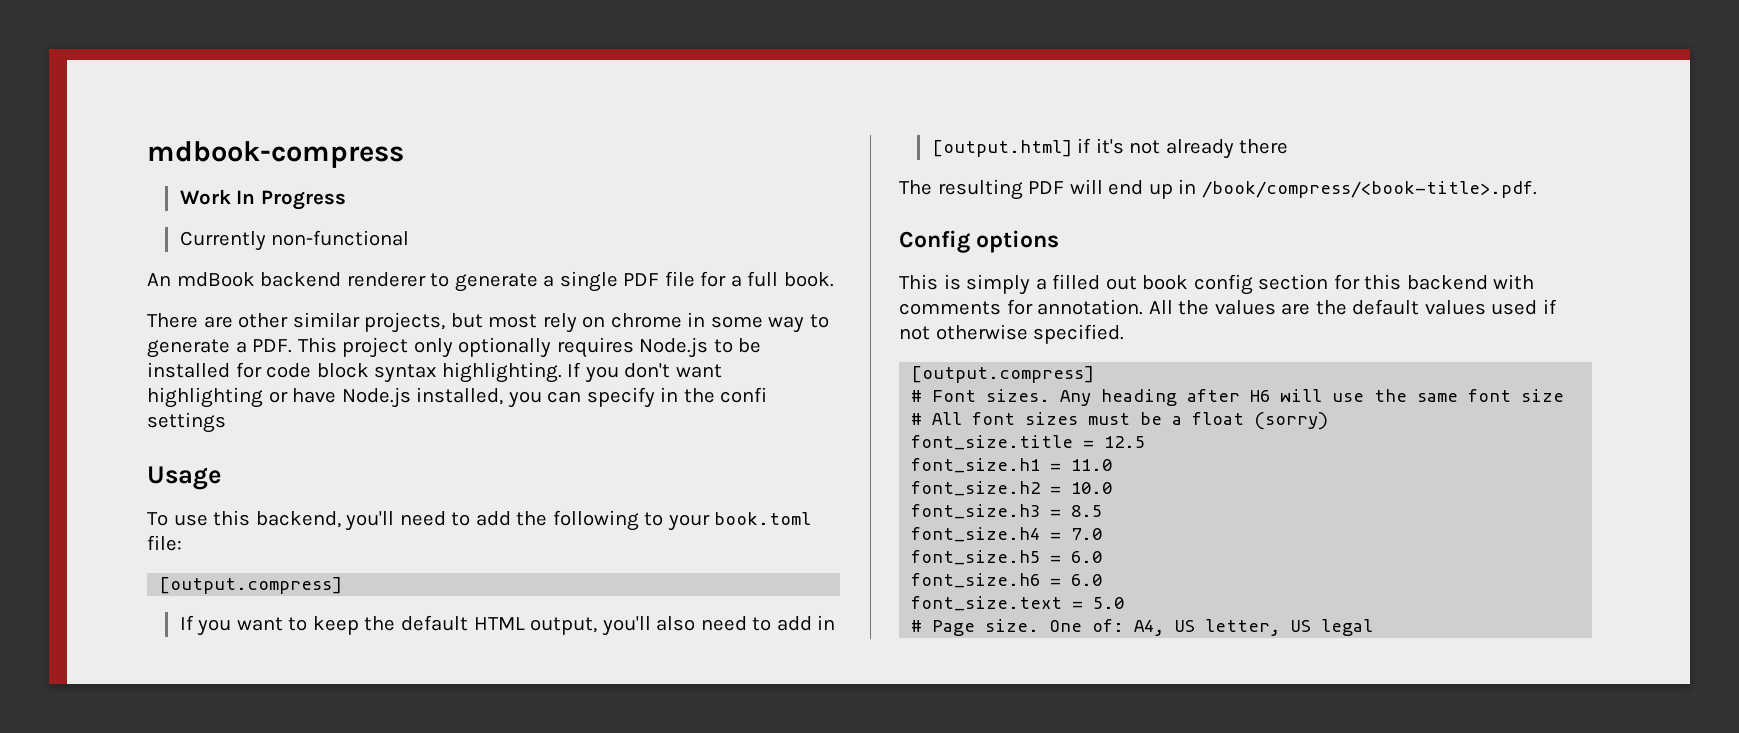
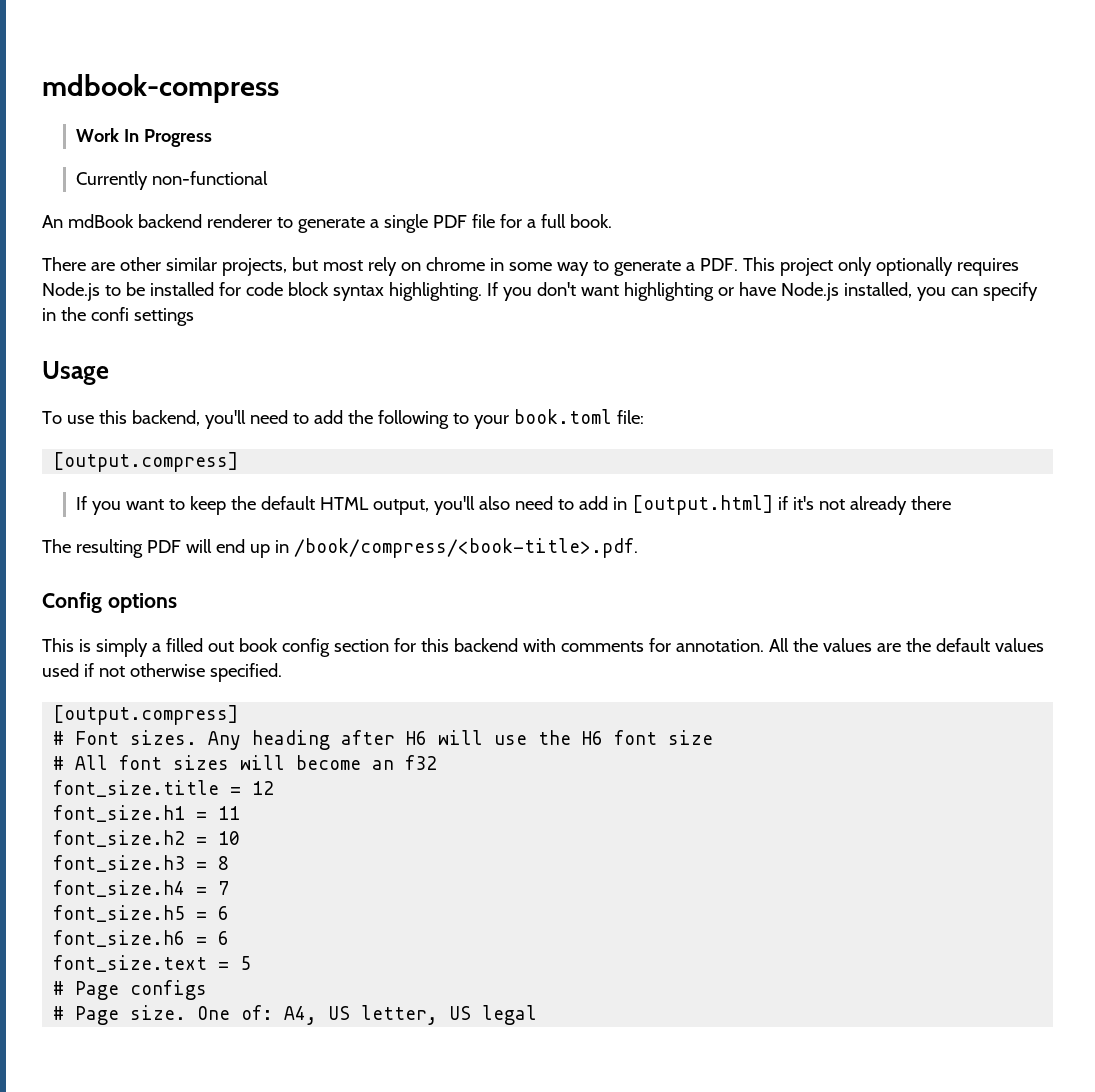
- Any heading after H6 will use the same font size
+ Any heading after H6 will use the H6 font size
- # All font sizes must be a float (sorry)
+ # All font sizes will become an f32
- font_size.title = 12.5
+ font_size.title = 12
- font_size.h1 = 11.0
+ font_size.h1 = 11
- font_size.h2 = 10.0
+ font_size.h2 = 10
- font_size.h3 = 8.5
+ font_size.h3 = 8
- font_size.h4 = 7.0
+ font_size.h4 = 7
- font_size.h5 = 6.0
+ font_size.h5 = 6
- font_size.h6 = 6.0
+ font_size.h6 = 6
- font_size.text = 5.0
+ font_size.text = 5
+ # Page configs

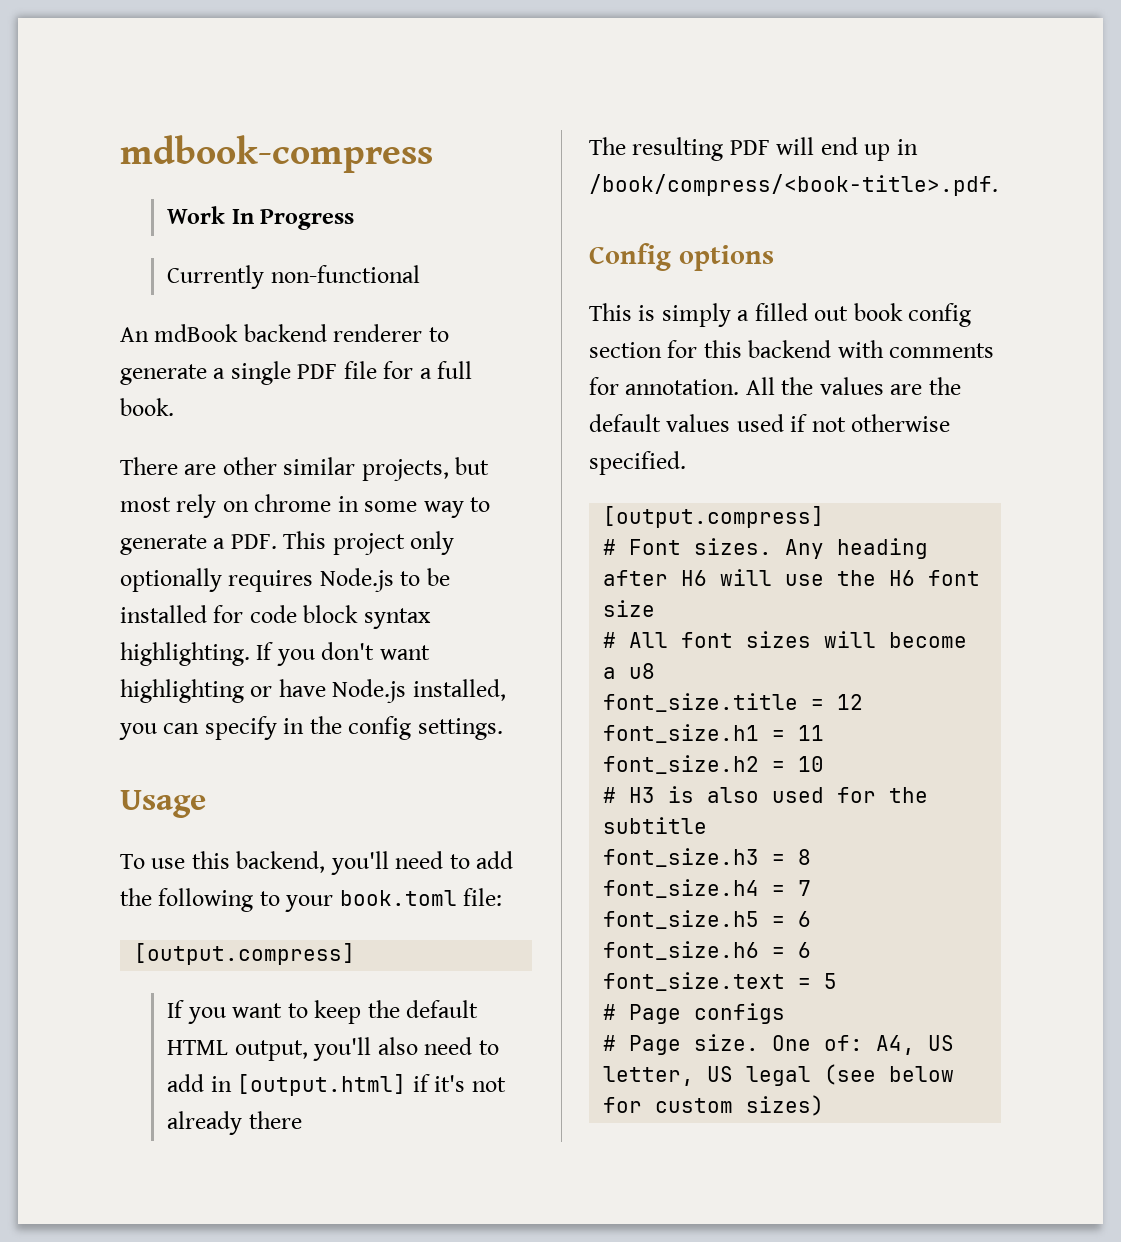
- If you don't want highlighting or have Node.js installed, you can specify in the confi settings
+ If you don't want highlighting or have Node.js installed, you can specify in the config settings.
- # All font sizes will become an f32
+ # All font sizes will become a u8
+ # H3 is also used for the subtitle
- One of: A4, US letter, US legal
+ One of: A4, US letter, US legal (see below for custom sizes)

